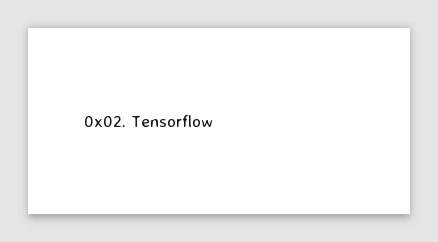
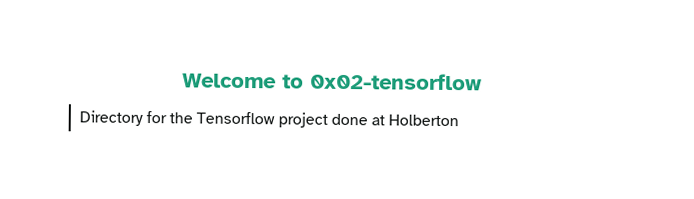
- 0x02. Tensorflow
+ Welcome to 0x02-tensorflow
+ Directory for the Tensorflow project done at Holberton

